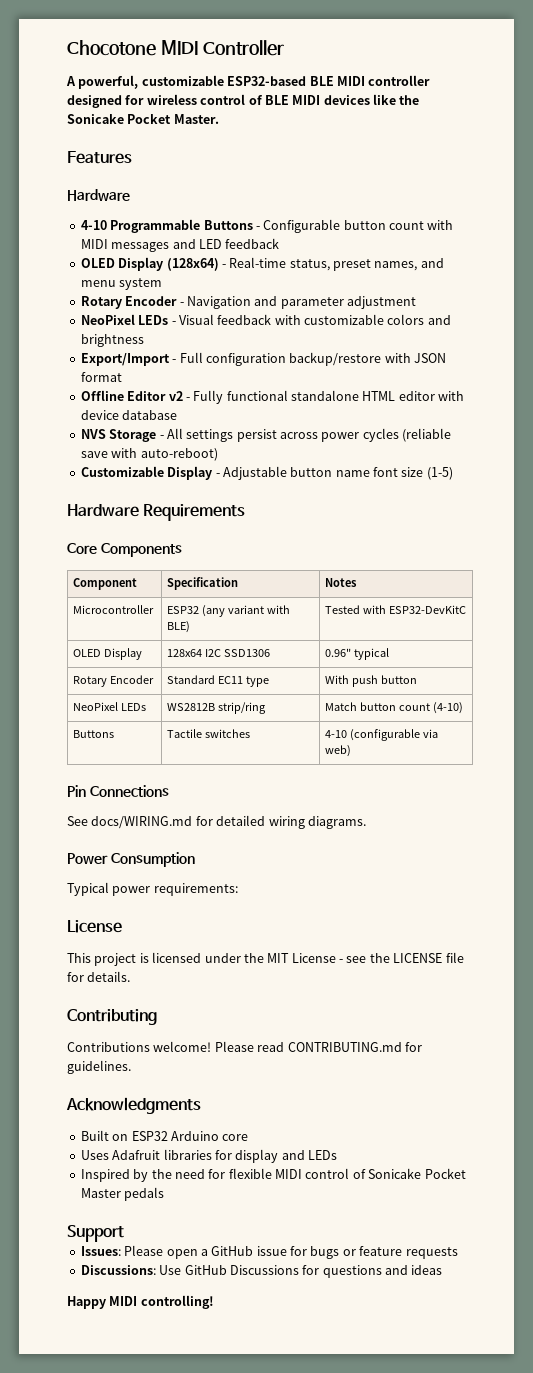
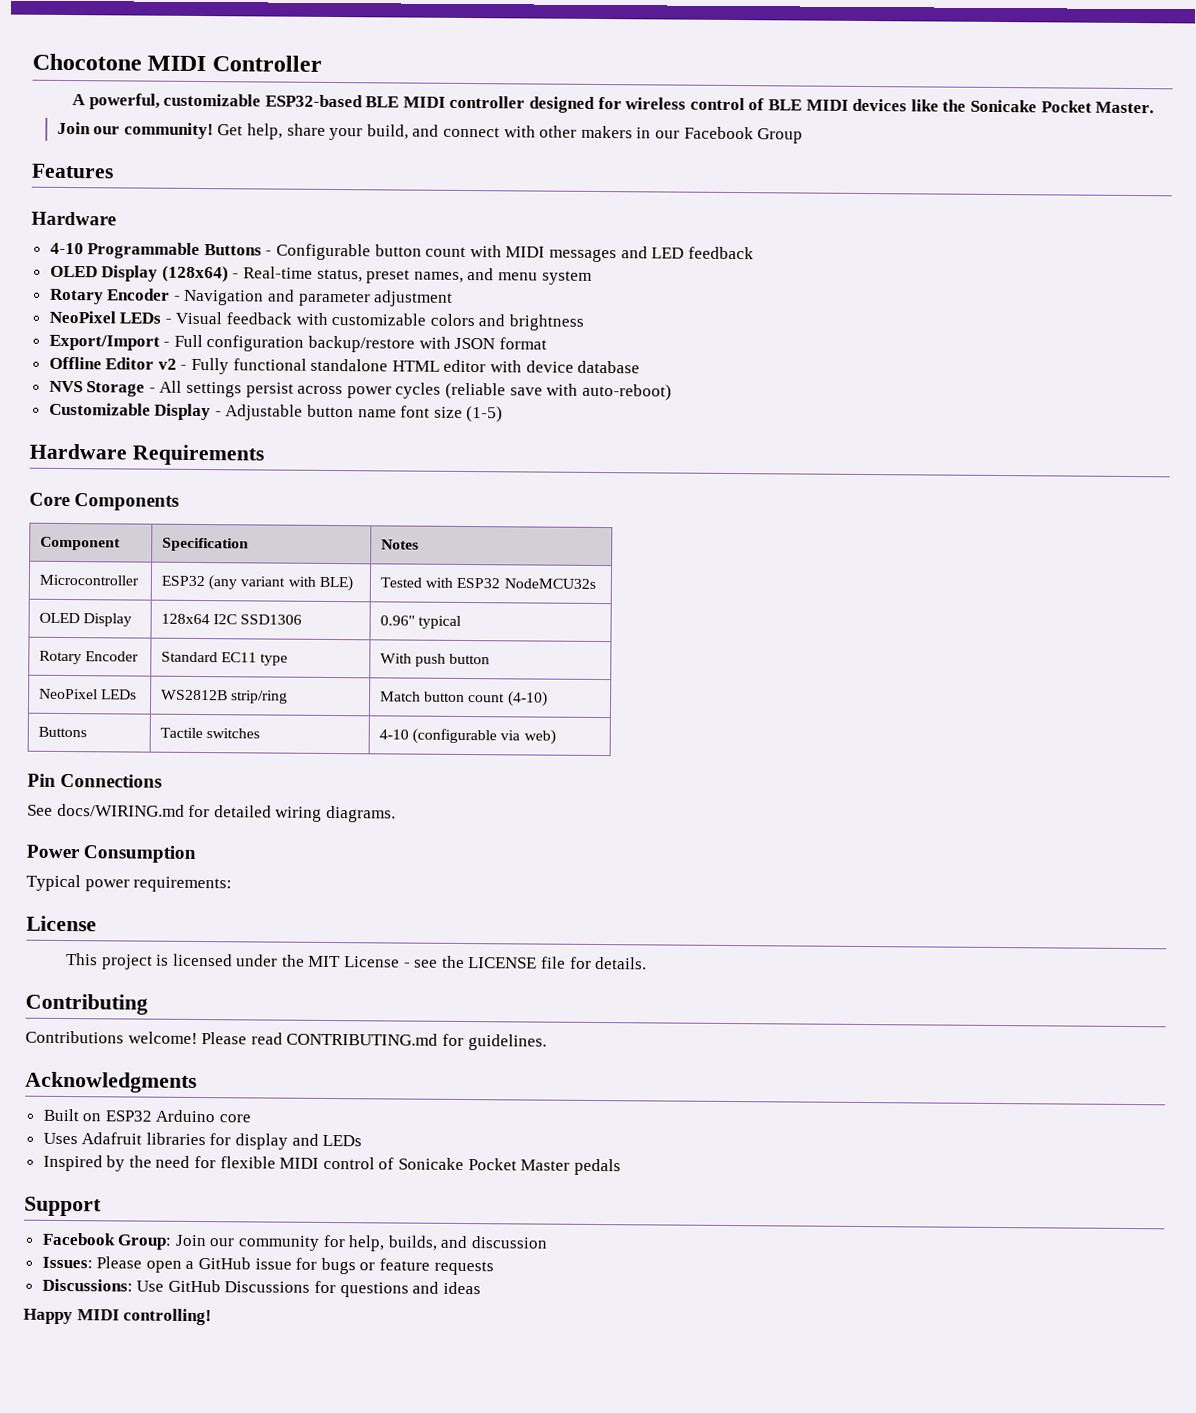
+ Join our community! Get help, share your build, and connect with other makers in our Facebook Group
- Microcontroller | ESP32 (any variant with BLE) | Tested with ESP32-DevKitC
+ Microcontroller | ESP32 (any variant with BLE) | Tested with ESP32 NodeMCU32s
+ Facebook Group: Join our community for help, builds, and discussion

